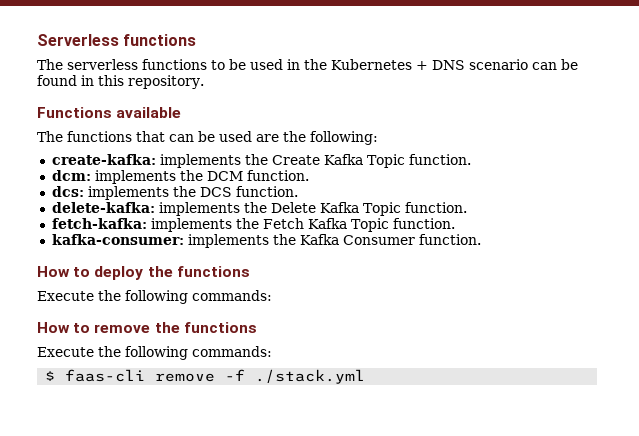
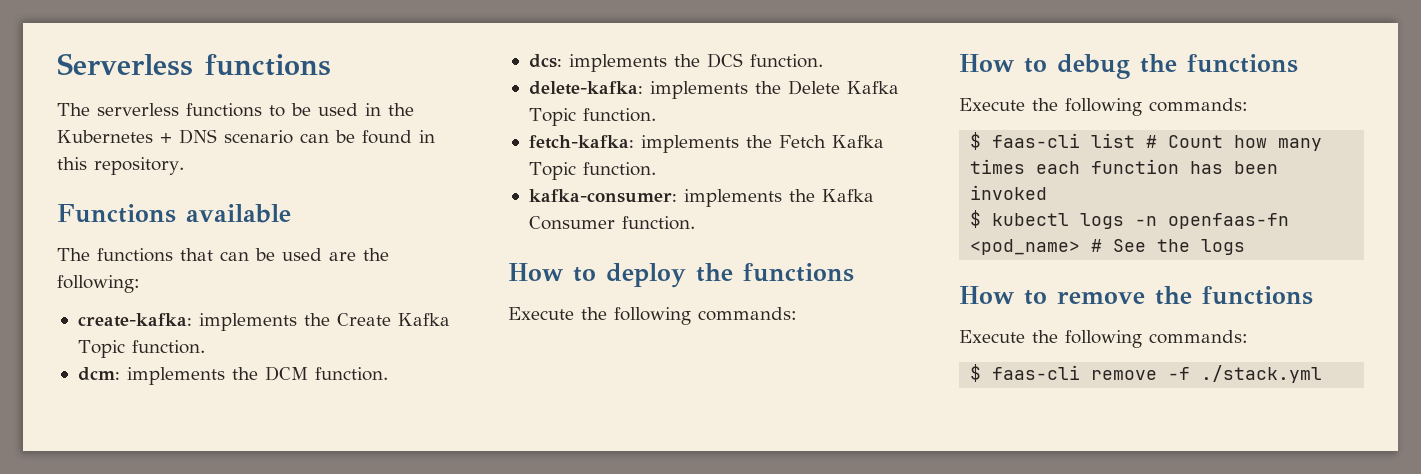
+ How to debug the functions
+ Execute the following commands:
+ $ faas-cli list # Count how many times each function has been invoked
+ $ kubectl logs -n openfaas-fn <pod_name> # See the logs

